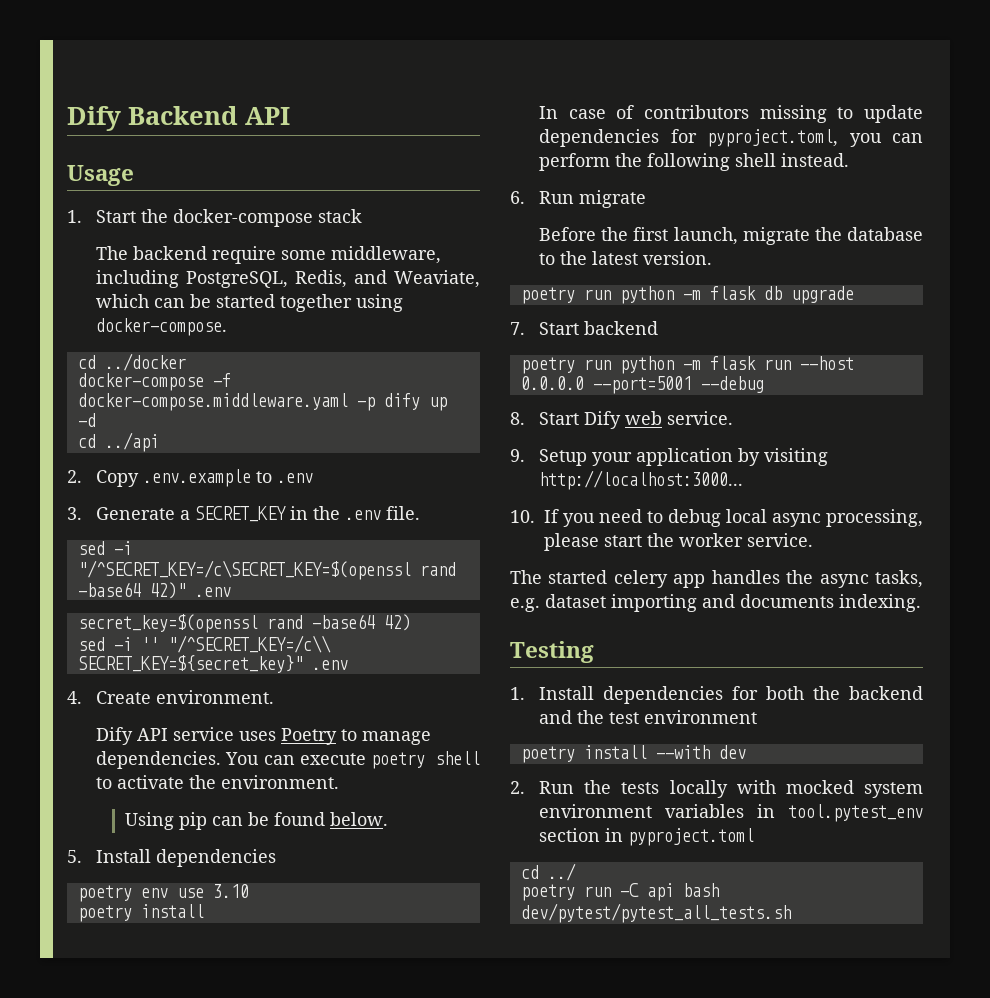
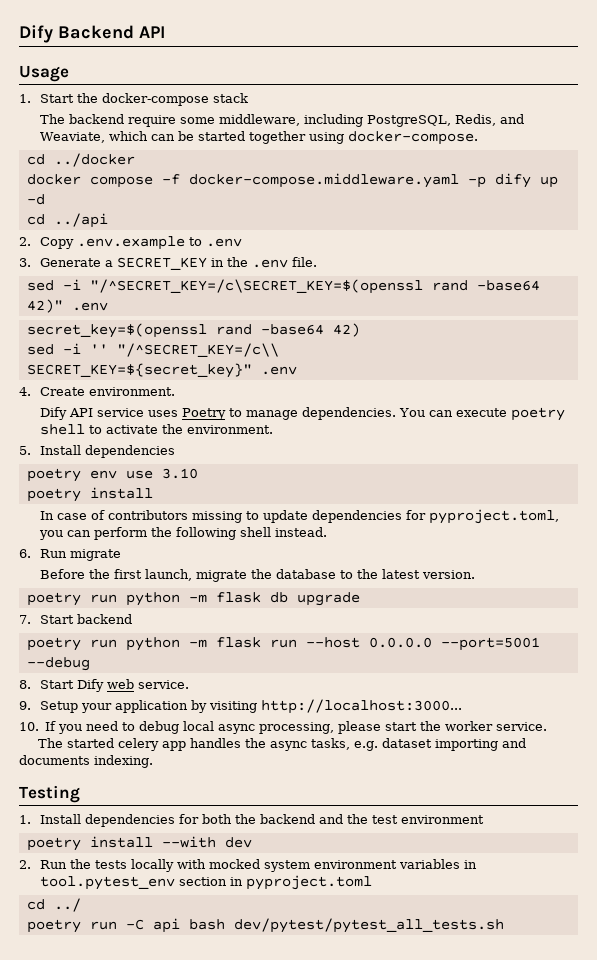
- docker-compose -f docker-compose.middleware.yaml -p dify up -d
+ docker compose -f docker-compose.middleware.yaml -p dify up -d
- Using pip can be found below.

